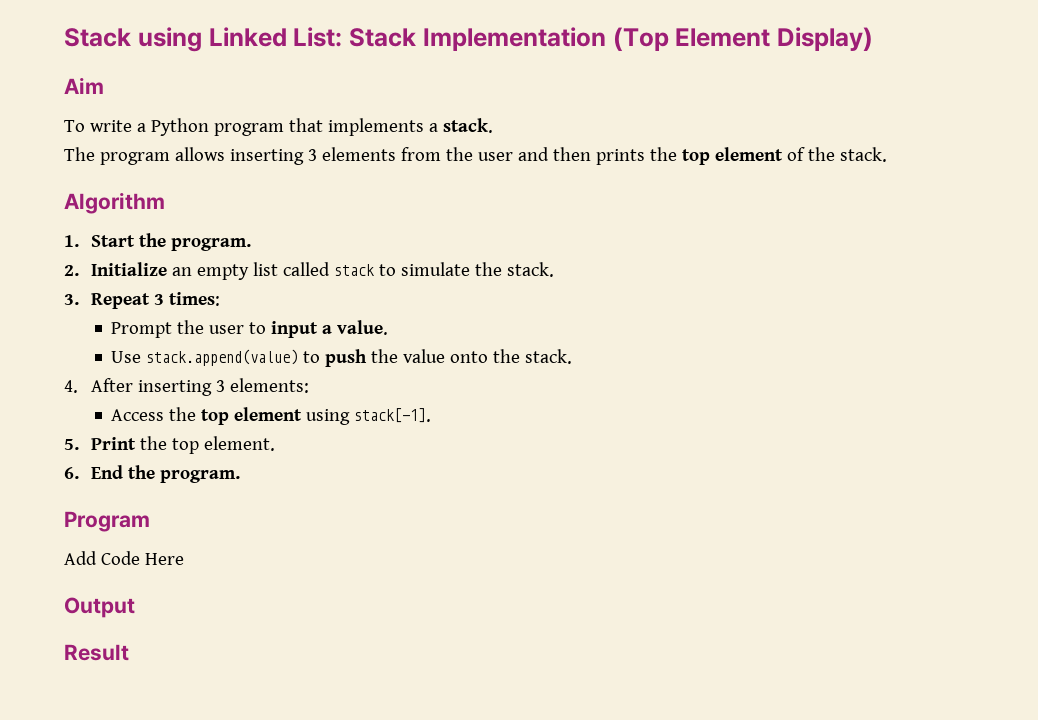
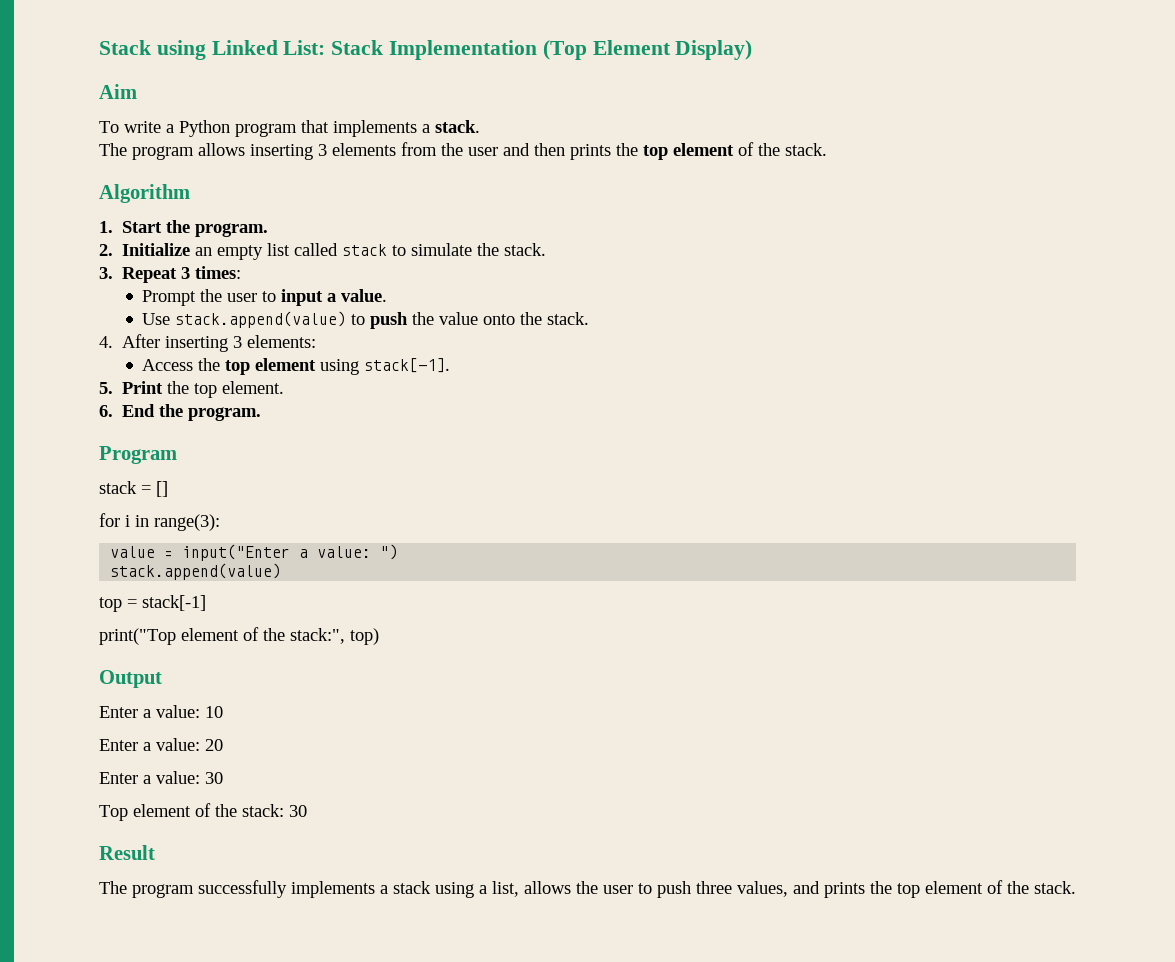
- Add Code Here
+ stack = []
+ for i in range(3):
+ value = input("Enter a value: ")
+ stack.append(value)
+ top = stack[-1]
+ print("Top element of the stack:", top)
  Output
+ Enter a value: 10
+ Enter a value: 20
+ Enter a value: 30
+ Top element of the stack: 30
  Result
+ The program successfully implements a stack using a list, allows the user to push three values, and prints the top element of the stack.

